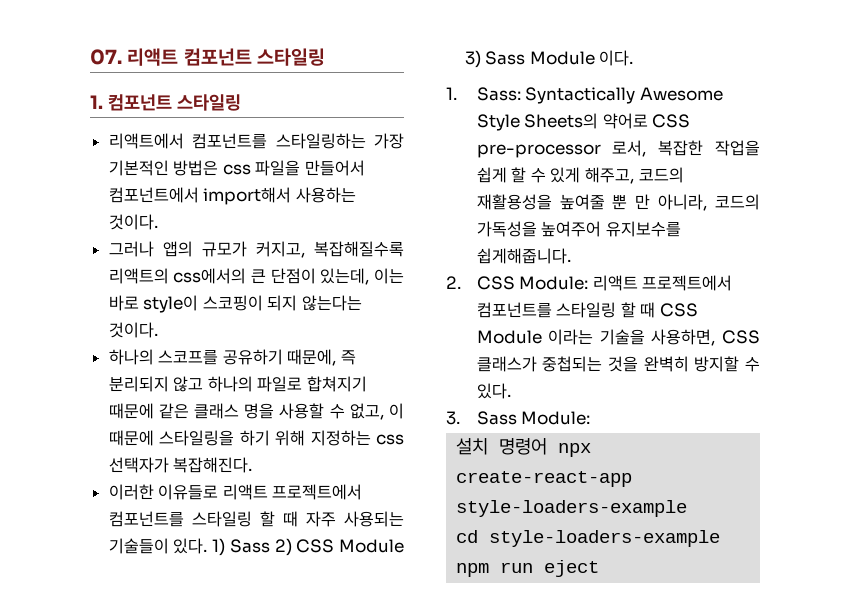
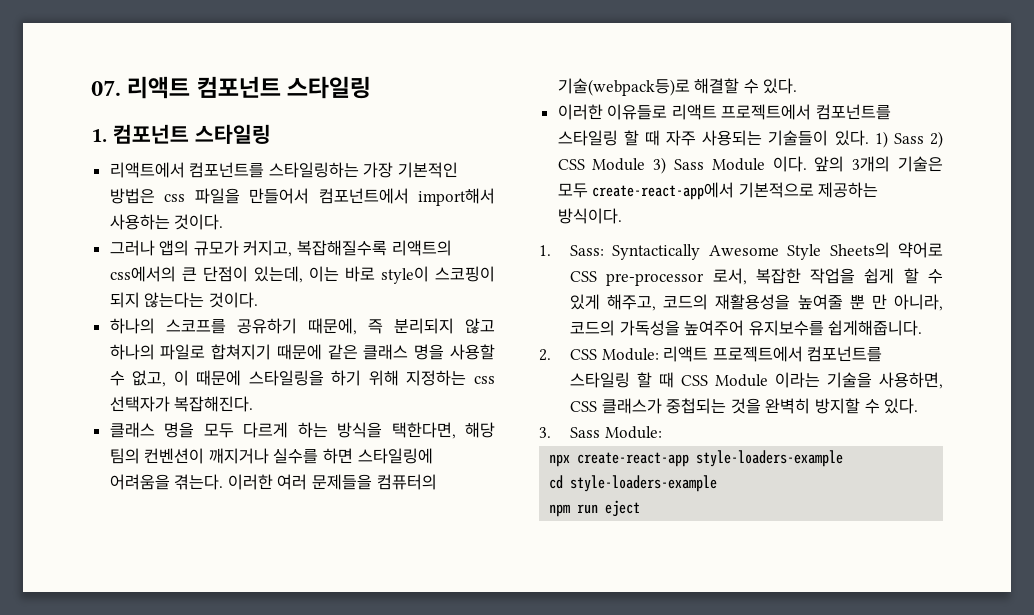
+ 클래스 명을 모두 다르게 하는 방식을 택한다면, 해당 팀의 컨벤션이 깨지거나 실수를 하면 스타일링에 어려움을 겪는다. 이러한 여러 문제들을 컴퓨터의 기술(webpack등)로 해결할 수 있다.
+ 앞의 3개의 기술은 모두 create-react-app에서 기본적으로 제공하는 방식이다.
- 설치 명령어 npx create-react-app style-loaders-example
+ npx create-react-app style-loaders-example

